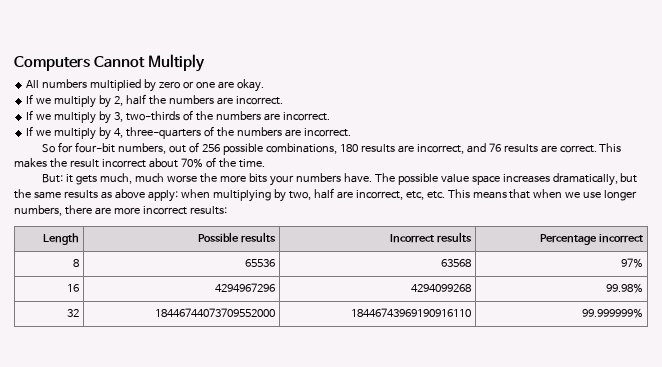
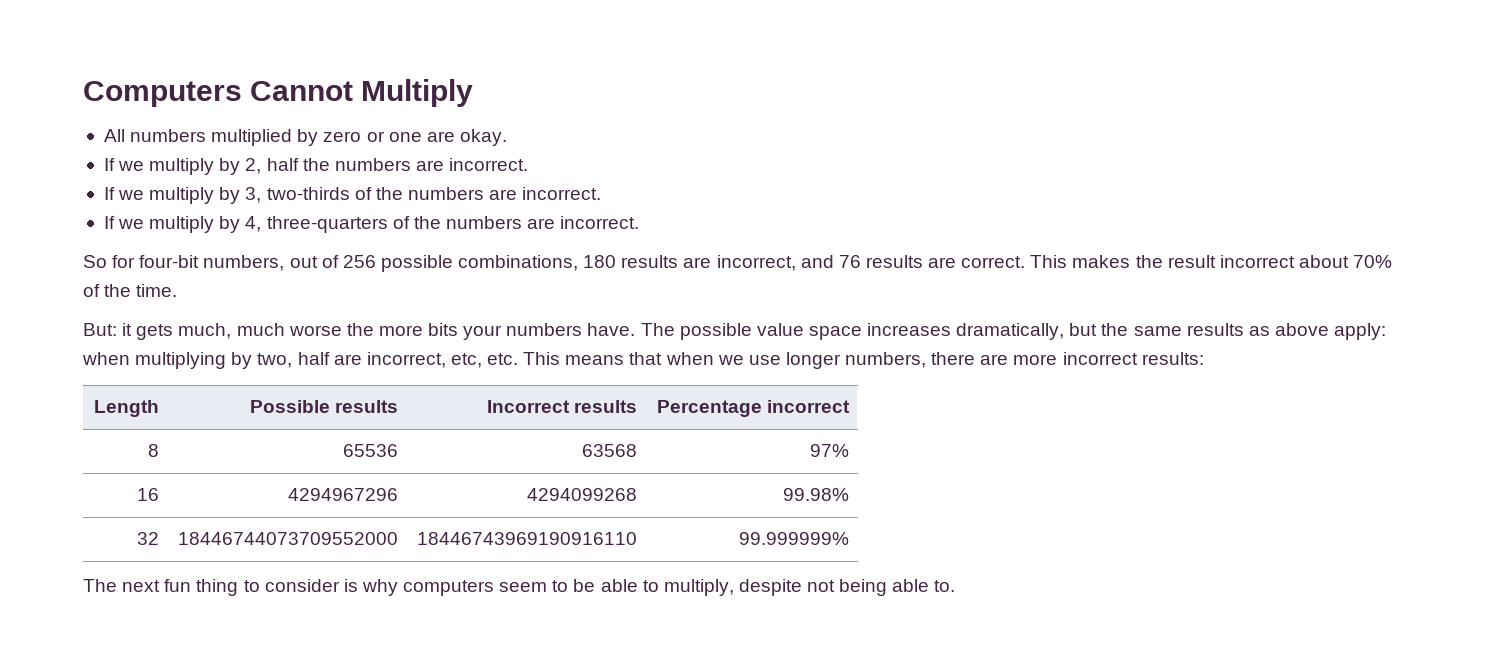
+ The next fun thing to consider is why computers seem to be able to multiply, despite not being able to.

